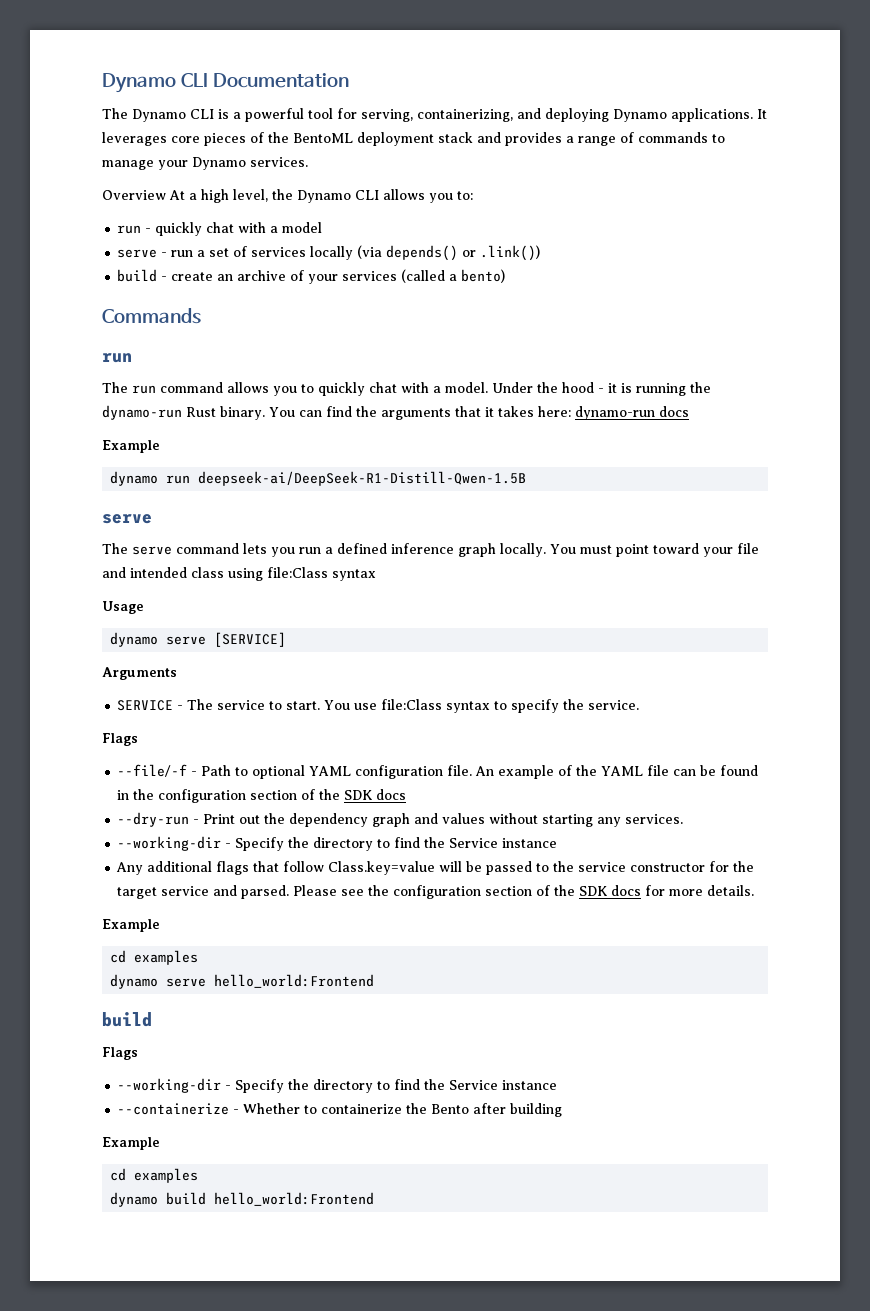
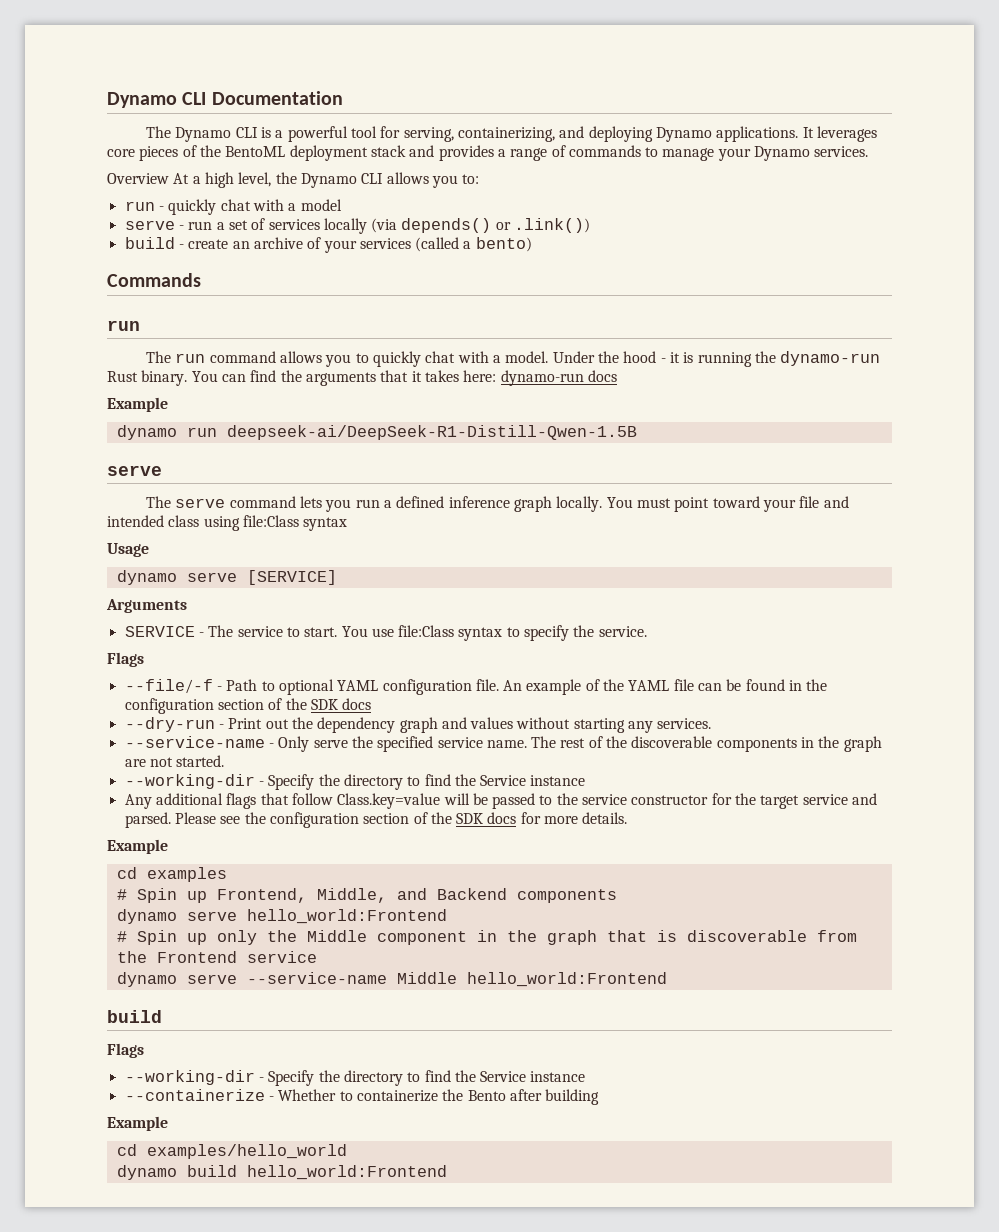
+ --service-name - Only serve the specified service name. The rest of the discoverable components in the graph are not started.
+ # Spin up Frontend, Middle, and Backend components
  dynamo serve hello_world:Frontend
+ # Spin up only the Middle component in the graph that is discoverable from the Frontend service
+ dynamo serve --service-name Middle hello_world:Frontend
  --containerize - Whether to containerize the Bento after building
  Example
- cd examples
+ cd examples/hello_world

